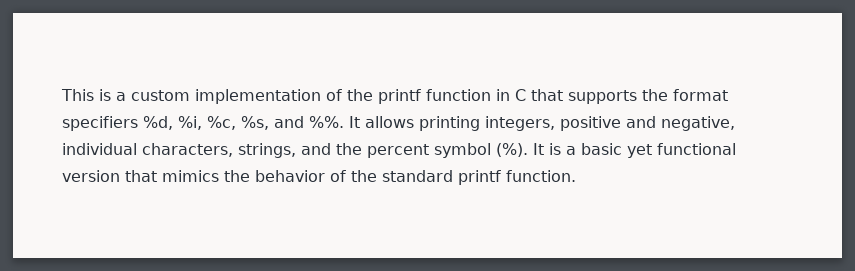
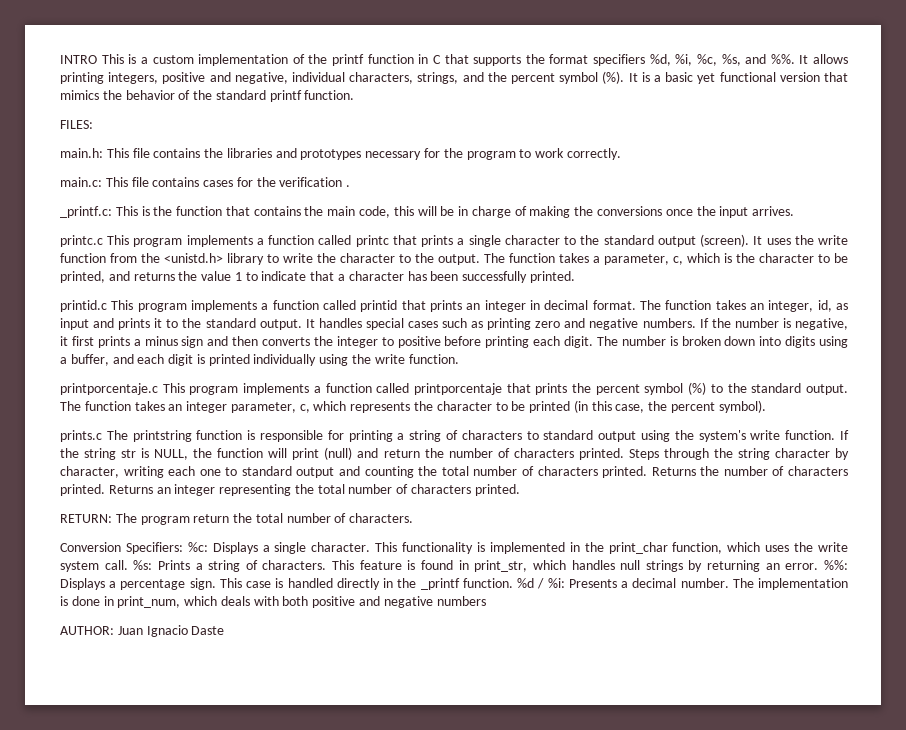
- This is a custom implementation of the printf function in C that supports the format specifiers %d, %i, %c, %s, and %%.
+ INTRO This is a custom implementation of the printf function in C that supports the format specifiers %d, %i, %c, %s, and %%.
+ FILES:
+ main.h: This file contains the libraries and prototypes necessary for the program to work correctly.
+ main.c: This file contains cases for the verification .
+ _printf.c: This is the function that contains the main code, this will be in charge of making the conversions once the input arrives.
+ printc.c This program implements a function called printc that prints a single character to the standard output (screen). It uses the write function from the <unistd.h> library to write the character to the output. The function takes a parameter, c, which is the character to be printed, and returns the value 1 to indicate that a character has been successfully printed.
+ printid.c This program implements a function called printid that prints an integer in decimal format. The function takes an integer, id, as input and prints it to the standard output. It handles special cases such as printing zero and negative numbers. If the number is negative, it first prints a minus sign and then converts the integer to positive before printing each digit. The number is broken down into digits using a buffer, and each digit is printed individually using the write function.
+ printporcentaje.c This program implements a function called printporcentaje that prints the percent symbol (%) to the standard output. The function takes an integer parameter, c, which represents the character to be printed (in this case, the percent symbol).
+ prints.c The printstring function is responsible for printing a string of characters to standard output using the system's write function. If the string str is NULL, the function will print (null) and return the number of characters printed. Steps through the string character by character, writing each one to standard output and counting the total number of characters printed. Returns the number of characters printed. Returns an integer representing the total number of characters printed.
+ RETURN: The program return the total number of characters.
+ Conversion Specifiers: %c: Displays a single character. This functionality is implemented in the print_char function, which uses the write system call. %s: Prints a string of characters. This feature is found in print_str, which handles null strings by returning an error. %%: Displays a percentage sign. This case is handled directly in the _printf function. %d / %i: Presents a decimal number. The implementation is done in print_num, which deals with both positive and negative numbers
+ AUTHOR: Juan Ignacio Daste

